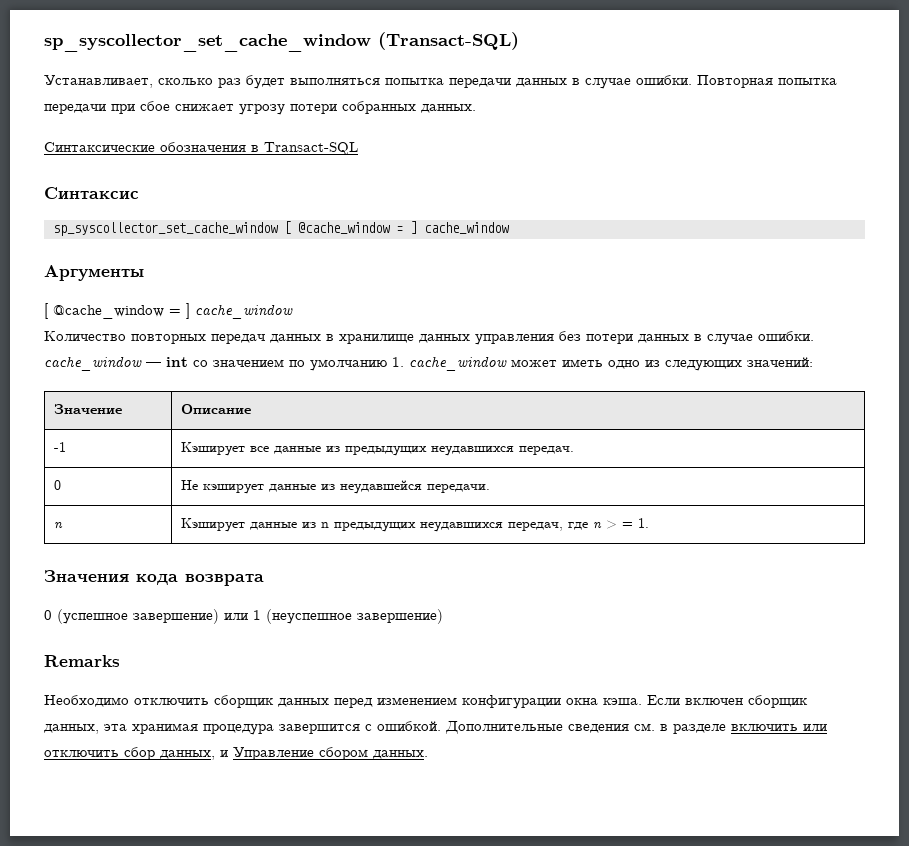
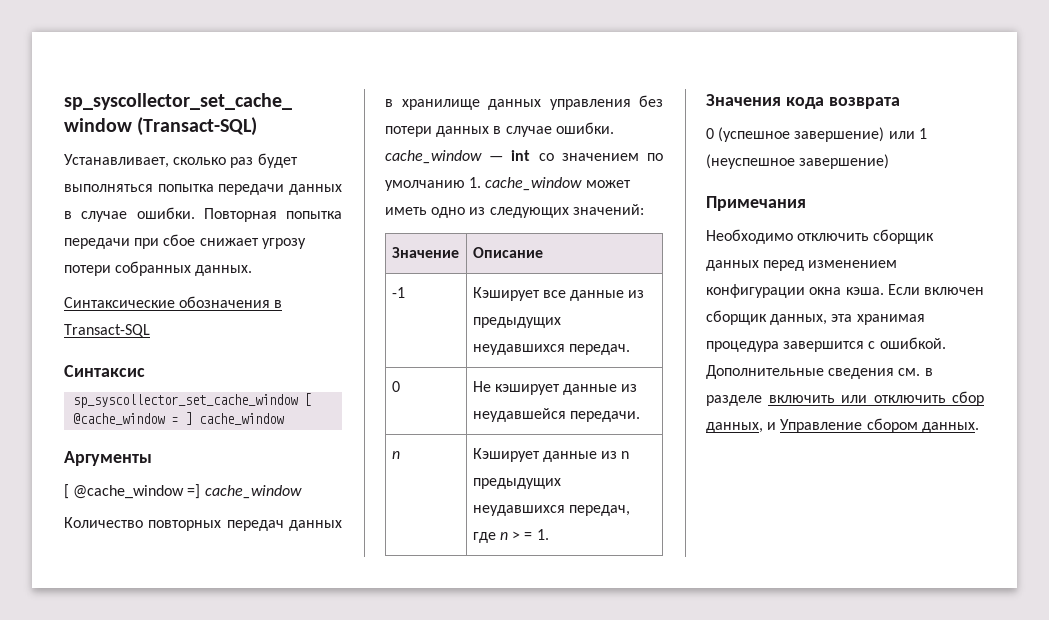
  Аргументы
- [ @cache_window = ] cache_window
+ [ @cache_window =] cache_window
- Remarks
+ Примечания

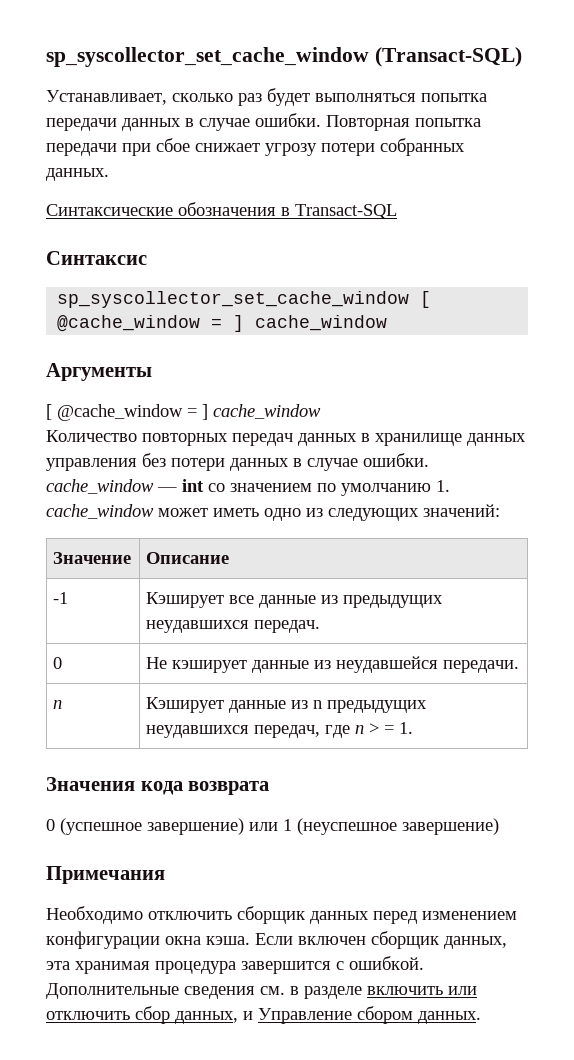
  Аргументы
- [ @cache_window =] cache_window
+ [ @cache_window = ] cache_window

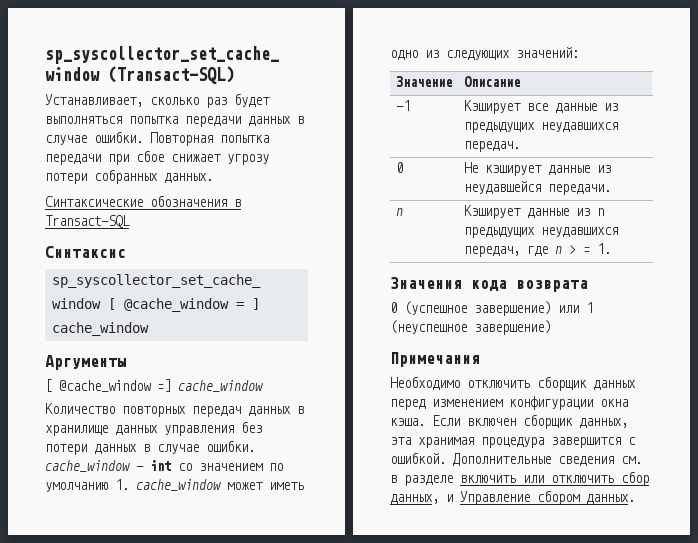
  Аргументы
- [ @cache_window = ] cache_window
+ [ @cache_window =] cache_window

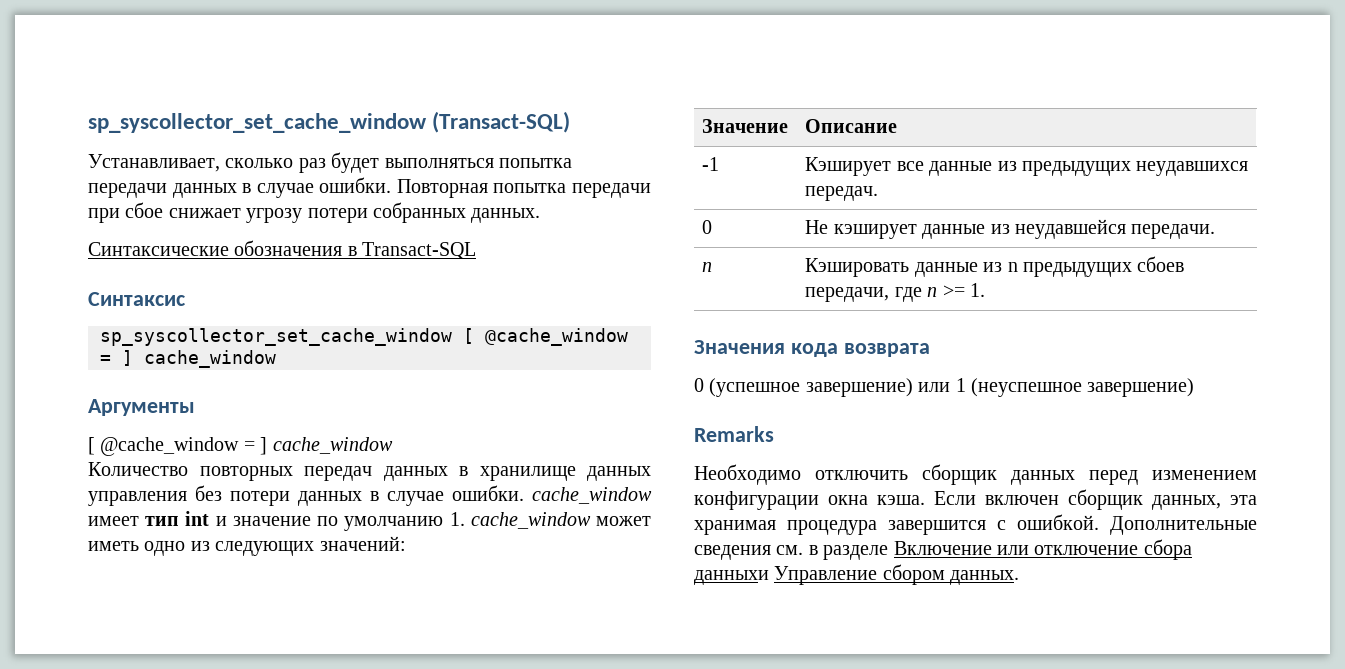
  Аргументы
- [ @cache_window =] cache_window
+ [ @cache_window = ] cache_window
- Количество повторных передач данных в хранилище данных управления без потери данных в случае ошибки. cache_window — int со значением по умолчанию 1. cache_window может иметь одно из следующих значений:
+ Количество повторных передач данных в хранилище данных управления без потери данных в случае ошибки. cache_window имеет тип int и значение по умолчанию 1. cache_window может иметь одно из следующих значений:
- n | Кэширует данные из n предыдущих неудавшихся передач, где n > = 1.
+ n | Кэшировать данные из n предыдущих сбоев передачи, где n >= 1.
- Примечания
+ Remarks
- Дополнительные сведения см. в разделе включить или отключить сбор данных, и Управление сбором данных.
+ Дополнительные сведения см. в разделе Включение или отключение сбора данныхи Управление сбором данных.

